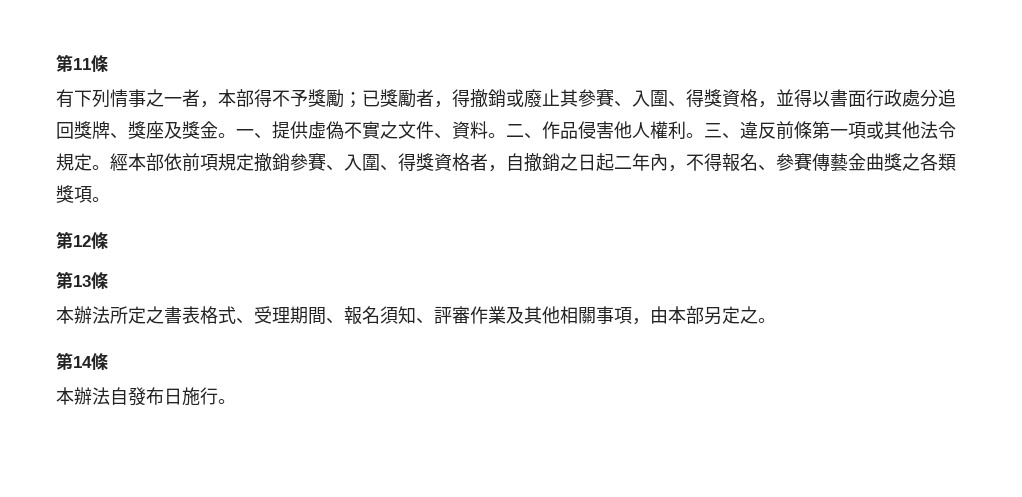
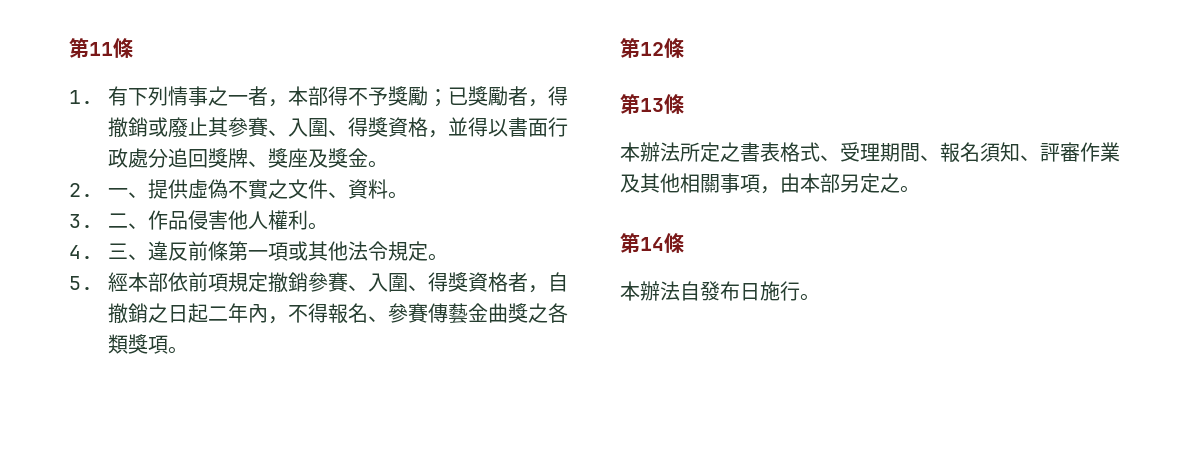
- 有下列情事之一者，本部得不予獎勵；
+ 1.有下列情事之一者，本部得不予獎勵；
- 已獎勵者，得撤銷或廢止其參賽、入圍、得獎資格，並得以書面行政處分追回獎牌、獎座及獎金。一、提供虛偽不實之文件、資料。二、作品侵害他人權利。三、違反前條第一項或其他法令規定。經本部依前項規定撤銷參賽、入圍、得獎資格者，自撤銷之日起二年內，不得報名、參賽傳藝金曲獎之各類獎項。
+ 已獎勵者，得撤銷或廢止其參賽、入圍、得獎資格，並得以書面行政處分追回獎牌、獎座及獎金。
+ 2.一、提供虛偽不實之文件、資料。
+ 3.二、作品侵害他人權利。
+ 4.三、違反前條第一項或其他法令規定。
+ 5.經本部依前項規定撤銷參賽、入圍、得獎資格者，自撤銷之日起二年內，不得報名、參賽傳藝金曲獎之各類獎項。

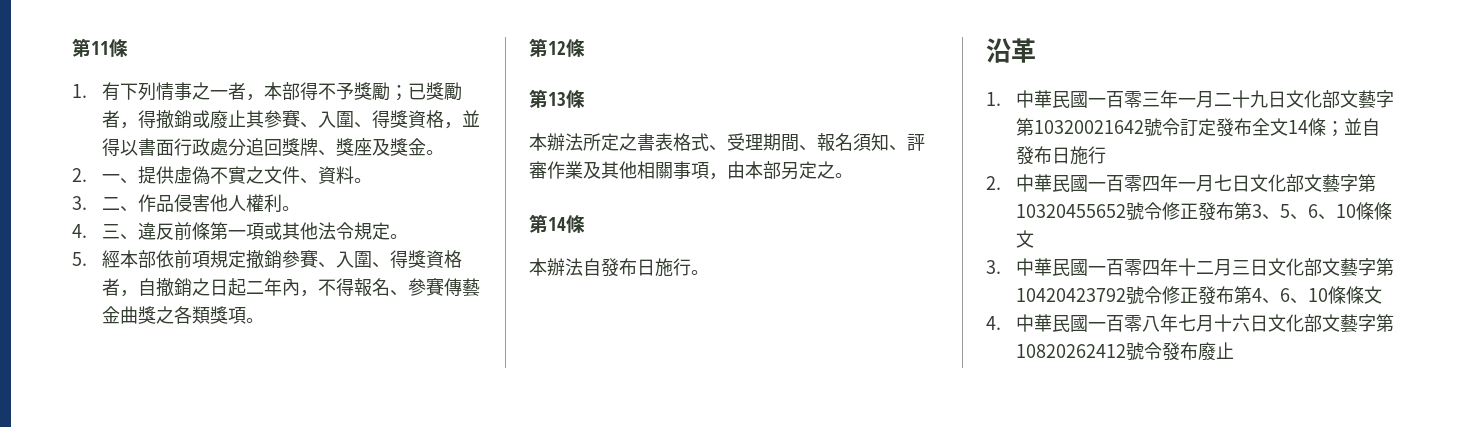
+ 沿革
+ 1.中華民國一百零三年一月二十九日文化部文藝字第10320021642號令訂定發布全文14條；並自發布日施行
+ 2.中華民國一百零四年一月七日文化部文藝字第10320455652號令修正發布第3、5、6、10條條文
+ 3.中華民國一百零四年十二月三日文化部文藝字第10420423792號令修正發布第4、6、10條條文
+ 4.中華民國一百零八年七月十六日文化部文藝字第10820262412號令發布廢止

